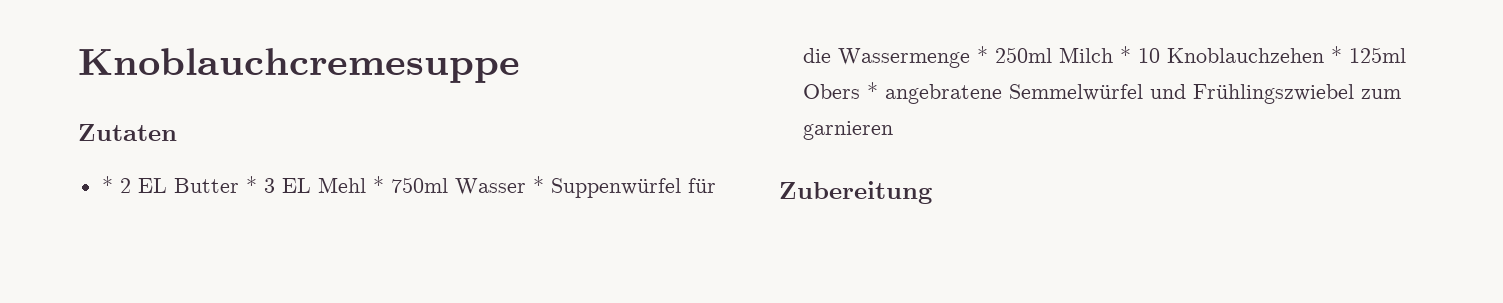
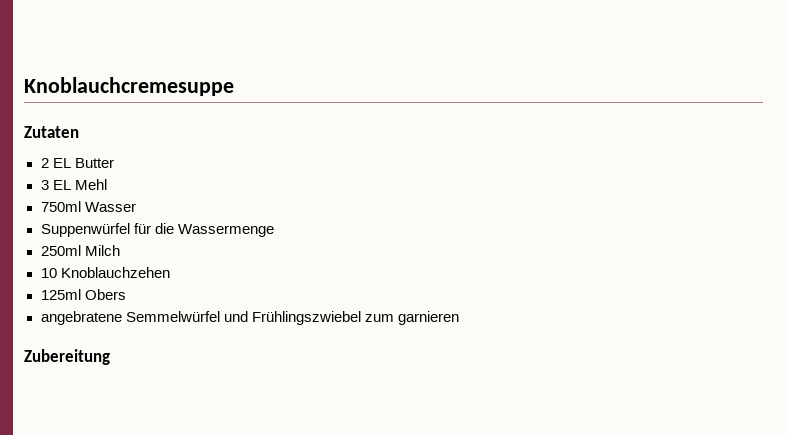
- * 2 EL Butter * 3 EL Mehl * 750ml Wasser * Suppenwürfel für die Wassermenge * 250ml Milch * 10 Knoblauchzehen * 125ml Obers * angebratene Semmelwürfel und Frühlingszwiebel zum garnieren
+ 2 EL Butter
+ 3 EL Mehl
+ 750ml Wasser
+ Suppenwürfel für die Wassermenge
+ 250ml Milch
+ 10 Knoblauchzehen
+ 125ml Obers
+ angebratene Semmelwürfel und Frühlingszwiebel zum garnieren

